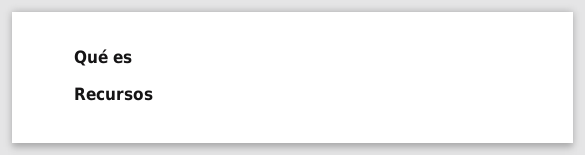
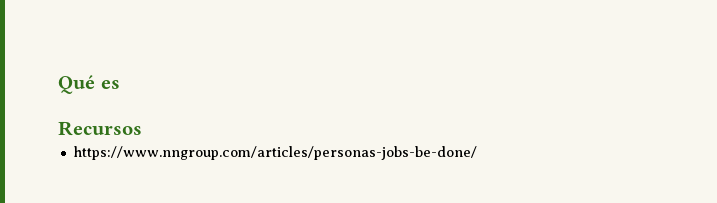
+ https://www.nngroup.com/articles/personas-jobs-be-done/

